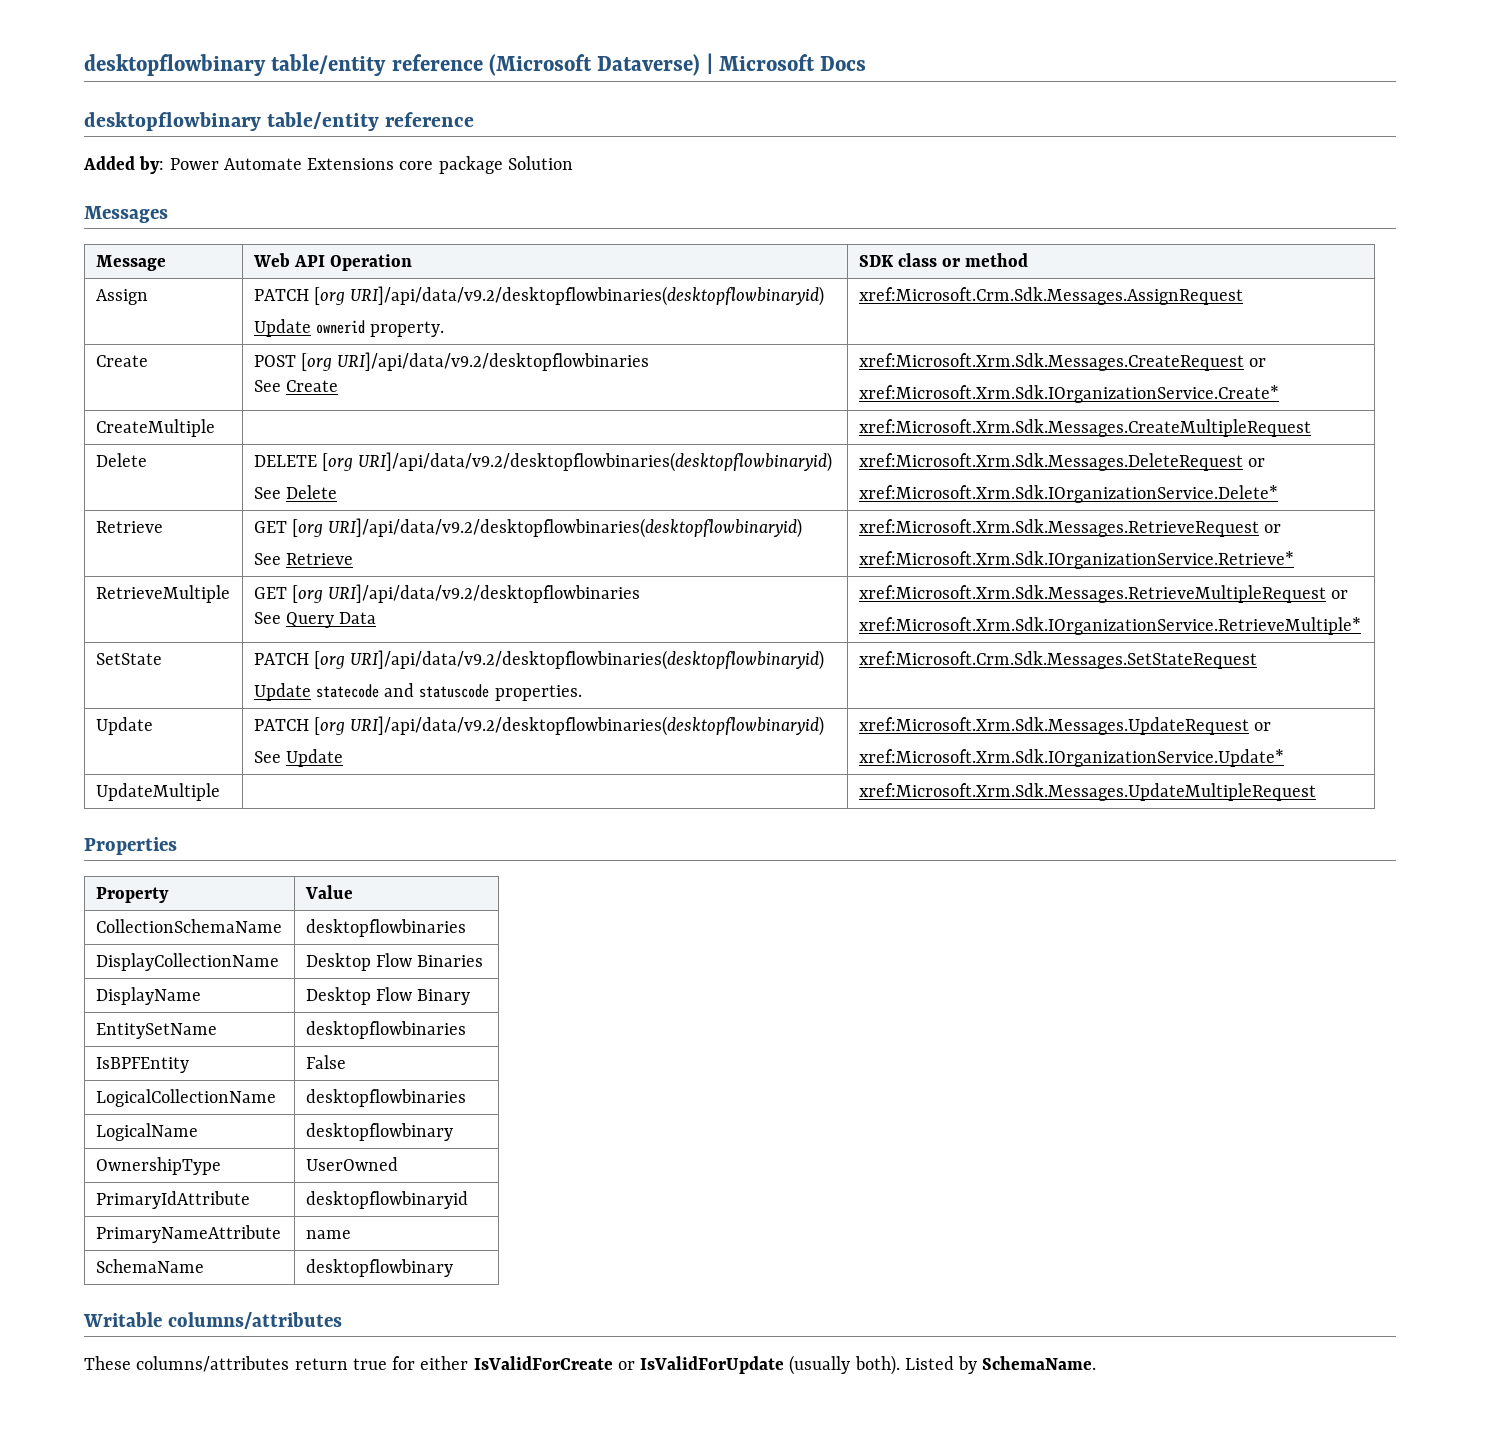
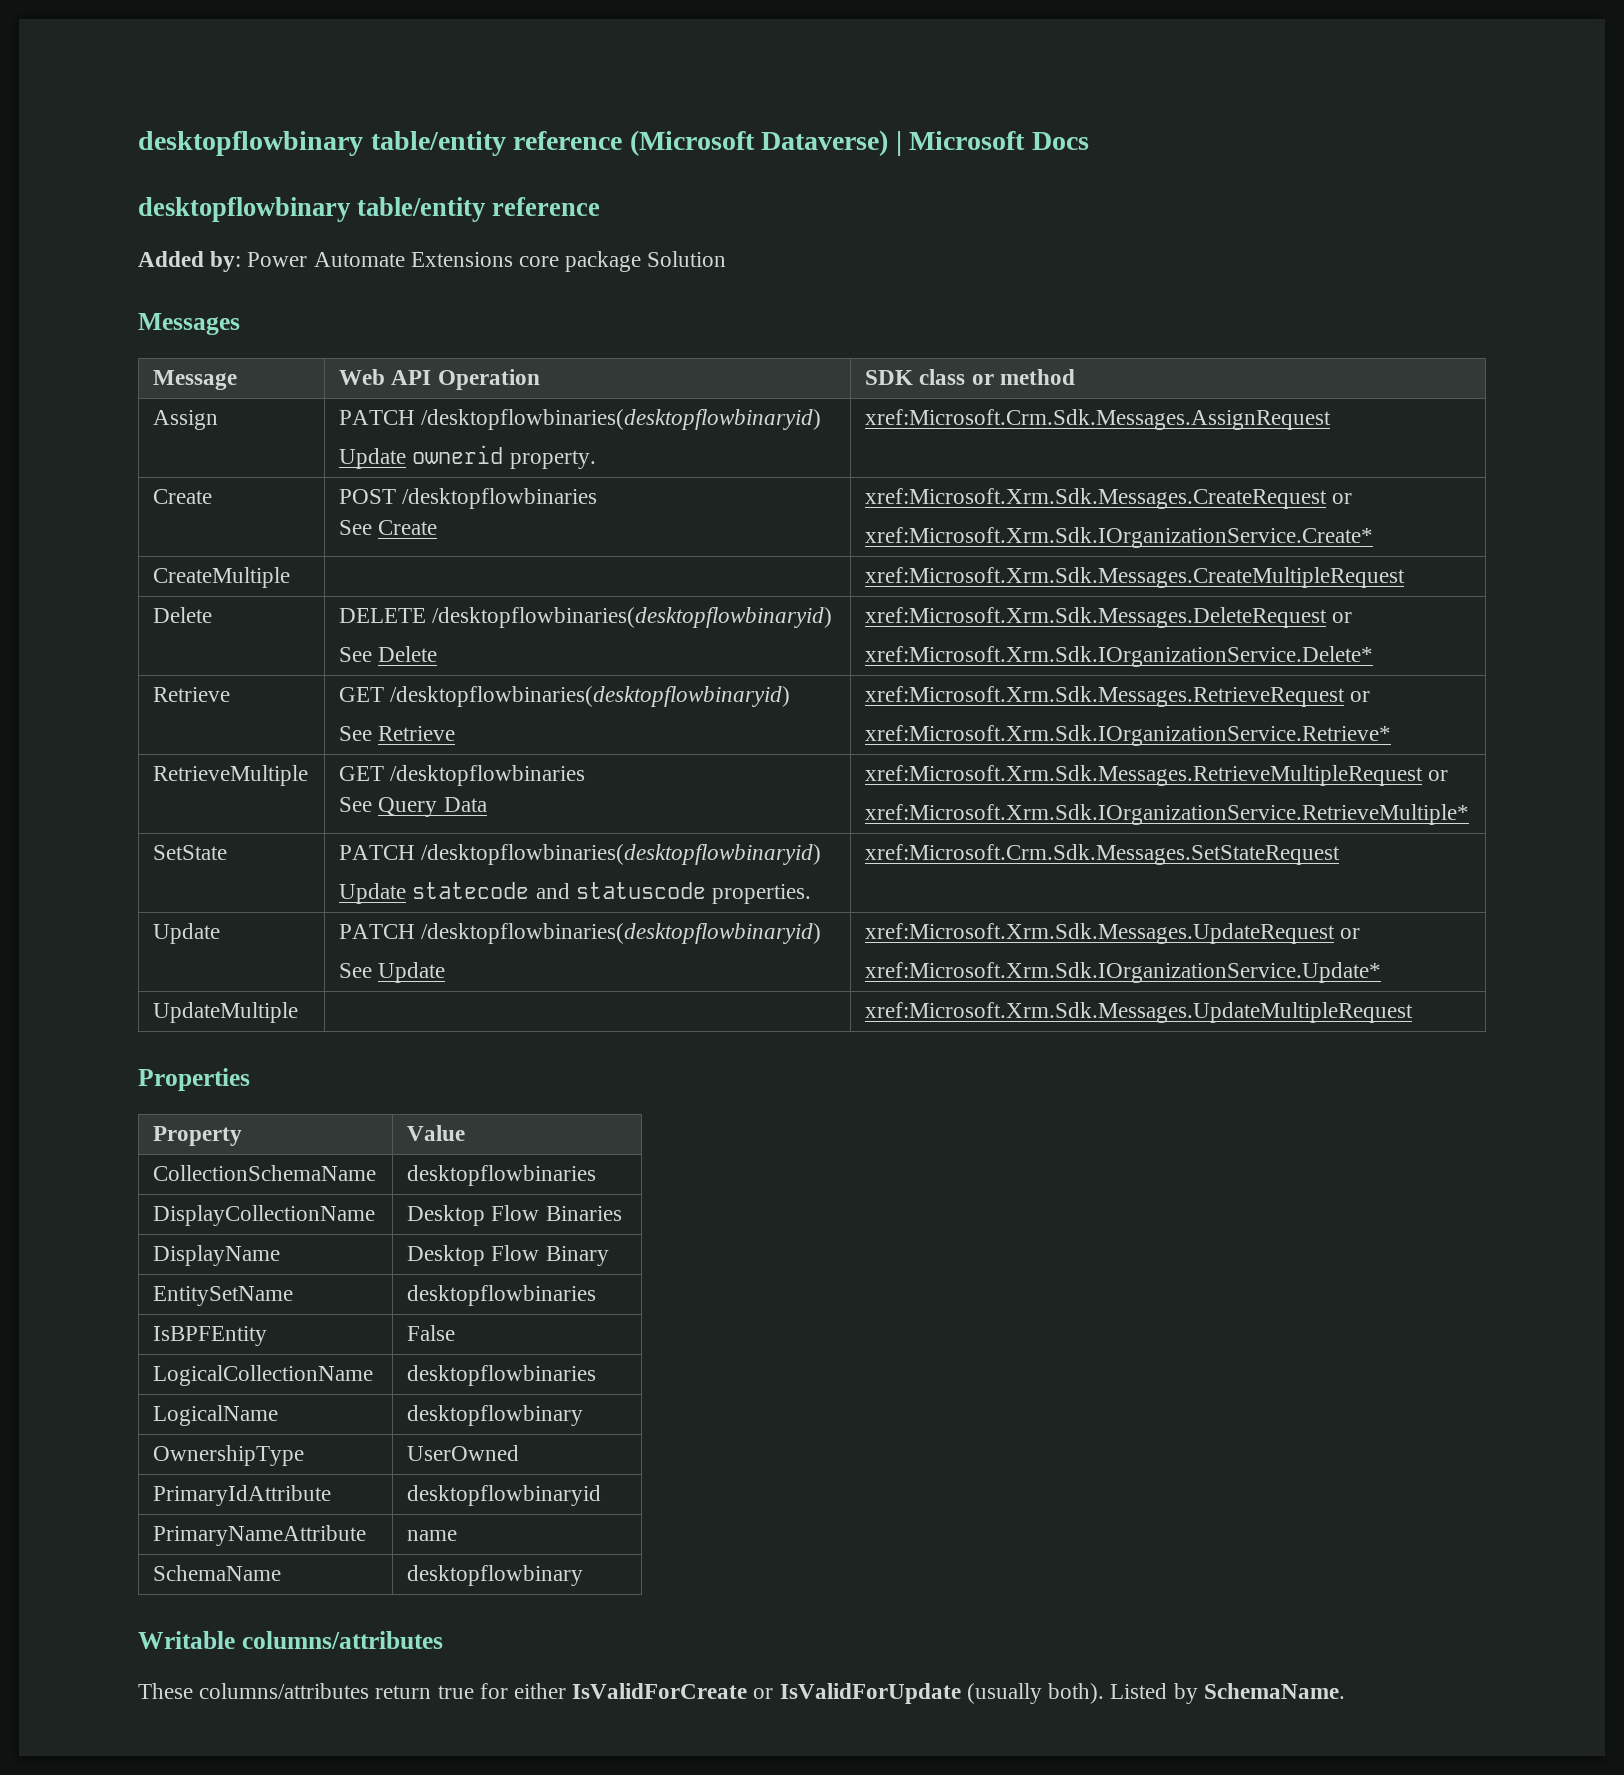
- Assign | PATCH [org URI]/api/data/v9.2/desktopflowbinaries(desktopflowbinaryid)
+ Assign | PATCH /desktopflowbinaries(desktopflowbinaryid)
- Create | POST [org URI]/api/data/v9.2/desktopflowbinaries
+ Create | POST /desktopflowbinaries
- Delete | DELETE [org URI]/api/data/v9.2/desktopflowbinaries(desktopflowbinaryid)
+ Delete | DELETE /desktopflowbinaries(desktopflowbinaryid)
- Retrieve | GET [org URI]/api/data/v9.2/desktopflowbinaries(desktopflowbinaryid)
+ Retrieve | GET /desktopflowbinaries(desktopflowbinaryid)
- RetrieveMultiple | GET [org URI]/api/data/v9.2/desktopflowbinaries
+ RetrieveMultiple | GET /desktopflowbinaries
- SetState | PATCH [org URI]/api/data/v9.2/desktopflowbinaries(desktopflowbinaryid)
+ SetState | PATCH /desktopflowbinaries(desktopflowbinaryid)
- Update | PATCH [org URI]/api/data/v9.2/desktopflowbinaries(desktopflowbinaryid)
+ Update | PATCH /desktopflowbinaries(desktopflowbinaryid)

